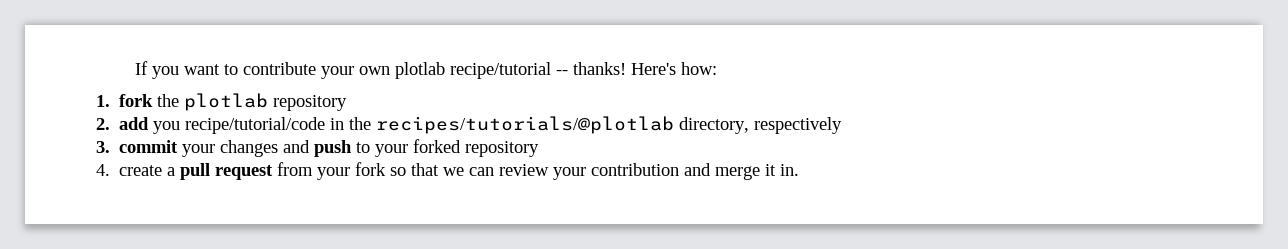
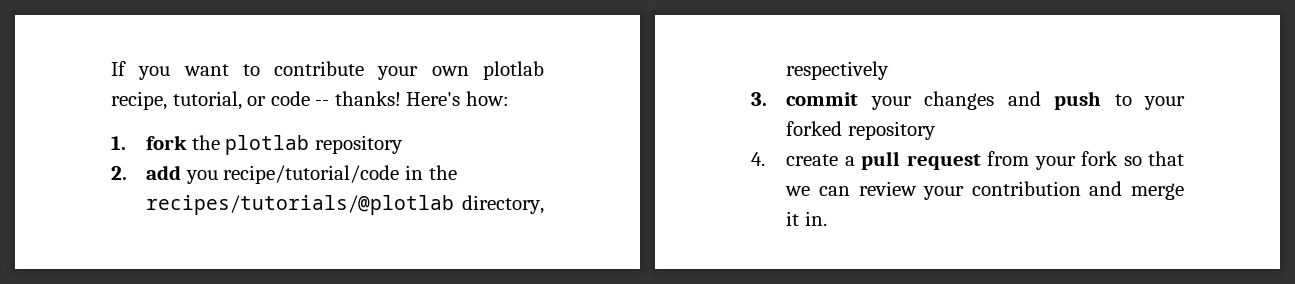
- If you want to contribute your own plotlab recipe/tutorial -- thanks!
+ If you want to contribute your own plotlab recipe, tutorial, or code -- thanks!

